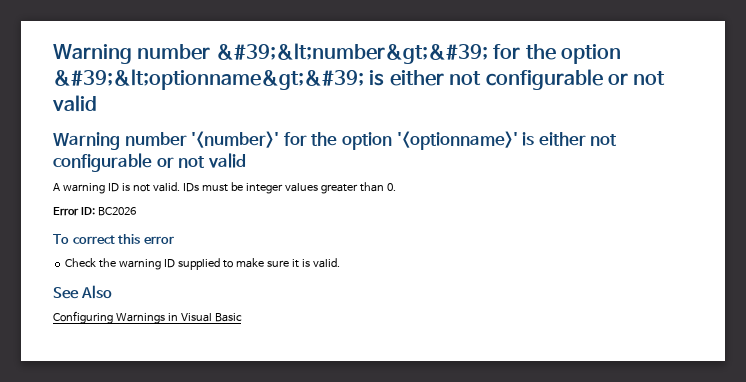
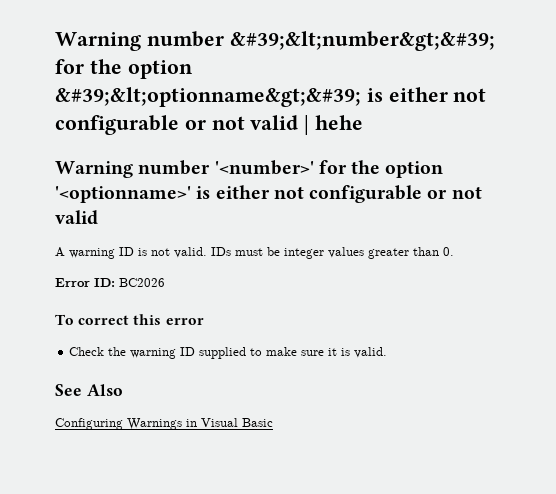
- Warning number &#39;&lt;number&gt;&#39; for the option &#39;&lt;optionname&gt;&#39; is either not configurable or not valid
+ Warning number &#39;&lt;number&gt;&#39; for the option &#39;&lt;optionname&gt;&#39; is either not configurable or not valid | hehe

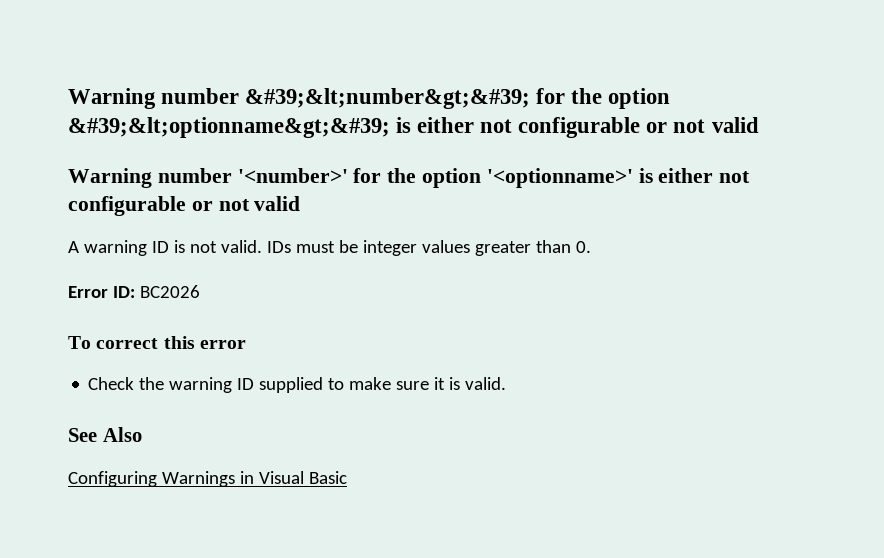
- Warning number &#39;&lt;number&gt;&#39; for the option &#39;&lt;optionname&gt;&#39; is either not configurable or not valid | hehe
+ Warning number &#39;&lt;number&gt;&#39; for the option &#39;&lt;optionname&gt;&#39; is either not configurable or not valid

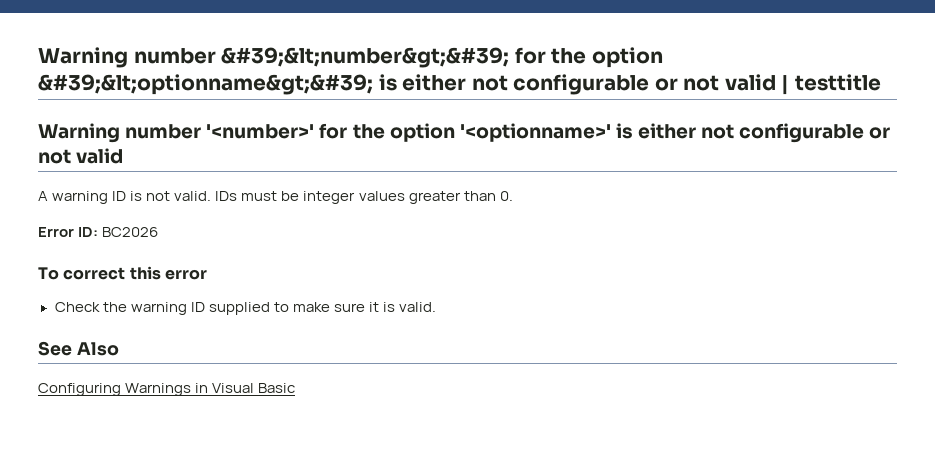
- Warning number &#39;&lt;number&gt;&#39; for the option &#39;&lt;optionname&gt;&#39; is either not configurable or not valid
+ Warning number &#39;&lt;number&gt;&#39; for the option &#39;&lt;optionname&gt;&#39; is either not configurable or not valid | testtitle

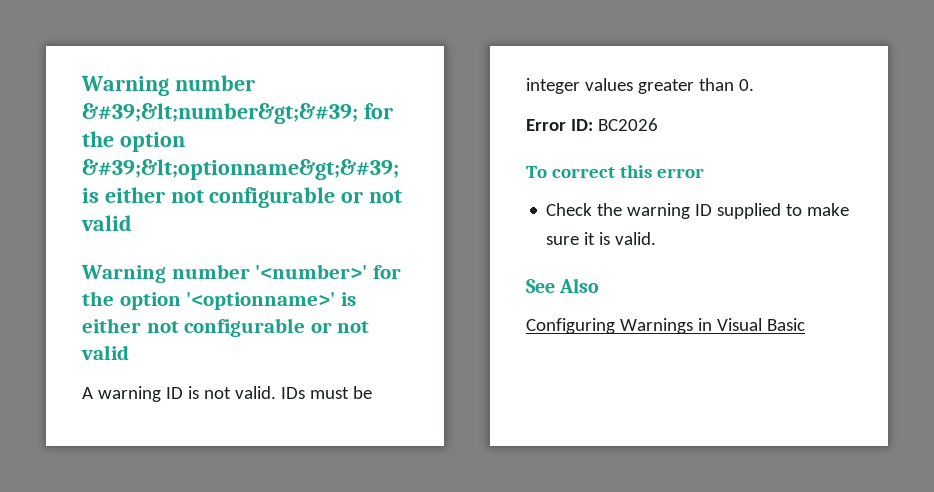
- Warning number &#39;&lt;number&gt;&#39; for the option &#39;&lt;optionname&gt;&#39; is either not configurable or not valid | testtitle
+ Warning number &#39;&lt;number&gt;&#39; for the option &#39;&lt;optionname&gt;&#39; is either not configurable or not valid

